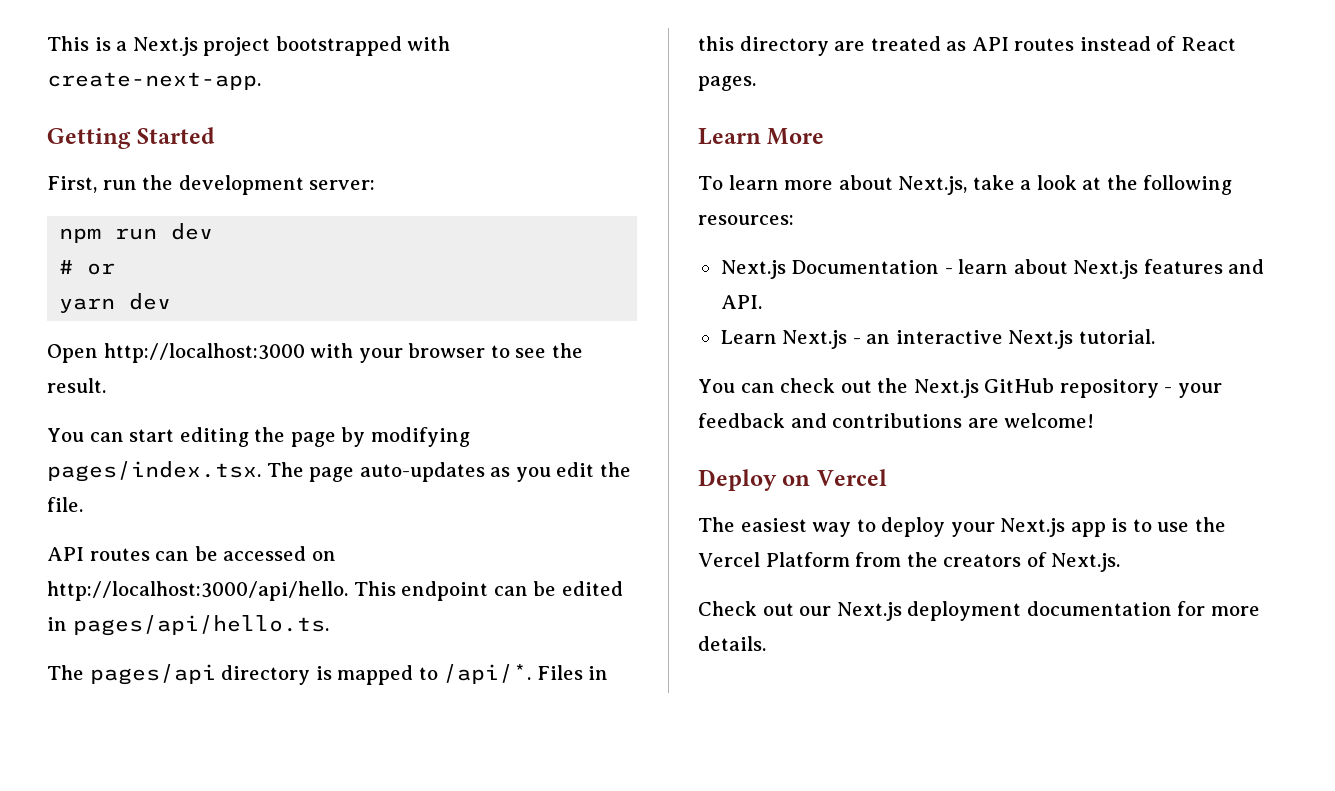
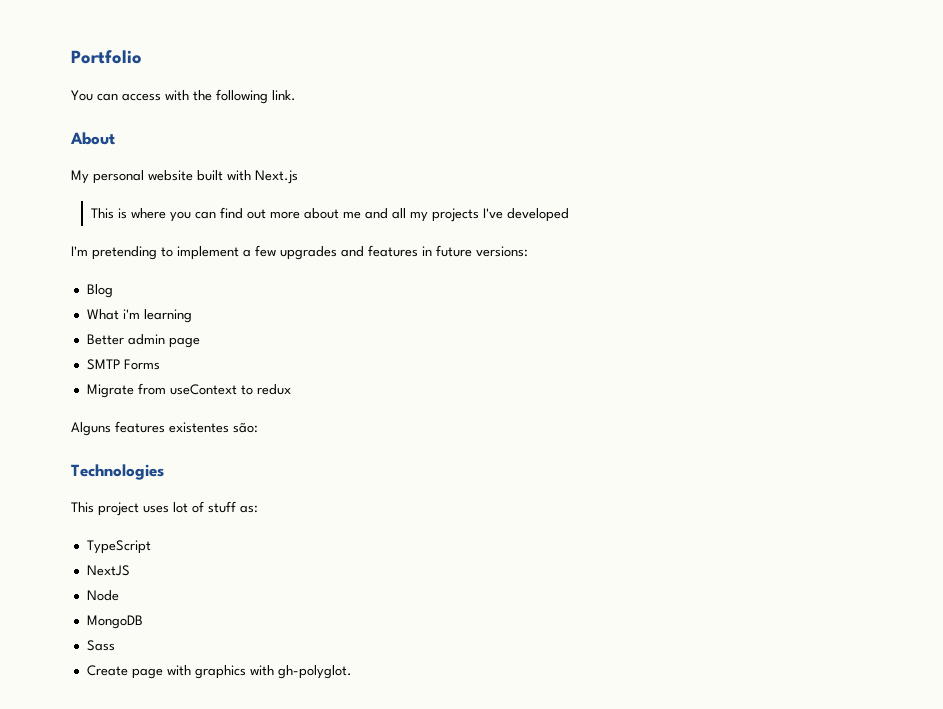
- This is a Next.js project bootstrapped with create-next-app.
- Getting Started
- First, run the development server:
- npm run dev
- # or
- yarn dev
- Open http://localhost:3000 with your browser to see the result.
- You can start editing the page by modifying pages/index.tsx. The page auto-updates as you edit the file.
- API routes can be accessed on http://localhost:3000/api/hello. This endpoint can be edited in pages/api/hello.ts.
- The pages/api directory is mapped to /api/*. Files in this directory are treated as API routes instead of React pages.
- Learn More
- To learn more about Next.js, take a look at the following resources:
- Next.js Documentation - learn about Next.js features and API.
- Learn Next.js - an interactive Next.js tutorial.
- You can check out the Next.js GitHub repository - your feedback and contributions are welcome!
- Deploy on Vercel
- The easiest way to deploy your Next.js app is to use the Vercel Platform from the creators of Next.js.
- Check out our Next.js deployment documentation for more details.
+ Portfolio
+ You can access with the following link.
+ About
+ My personal website built with Next.js
+ This is where you can find out more about me and all my projects I've developed
+ I'm pretending to implement a few upgrades and features in future versions:
+ Blog
+ What i'm learning
+ Better admin page
+ SMTP Forms
+ Migrate from useContext to redux
+ Alguns features existentes são:
+ Technologies
+ This project uses lot of stuff as:
+ TypeScript
+ NextJS
+ Node
+ MongoDB
+ Sass
+ Create page with graphics with gh-polyglot.

